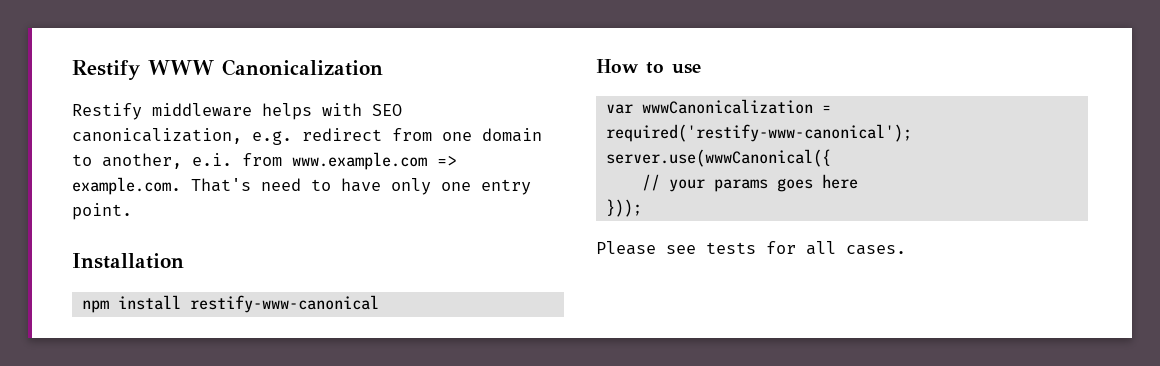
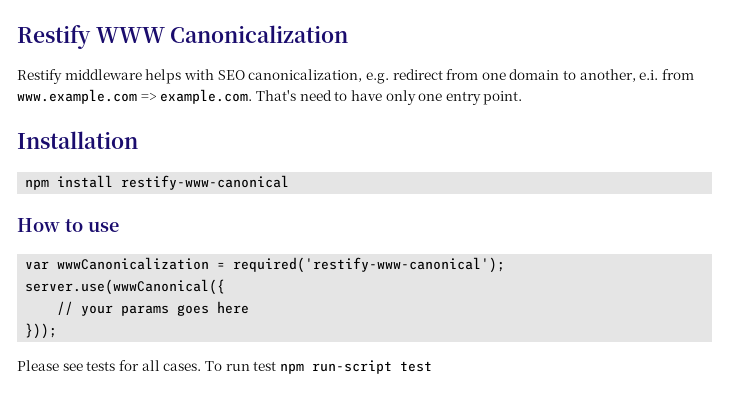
+ To run test npm run-script test

